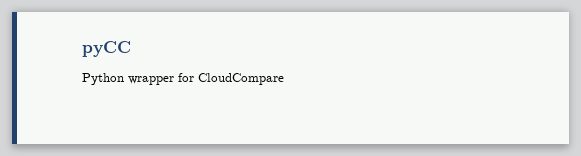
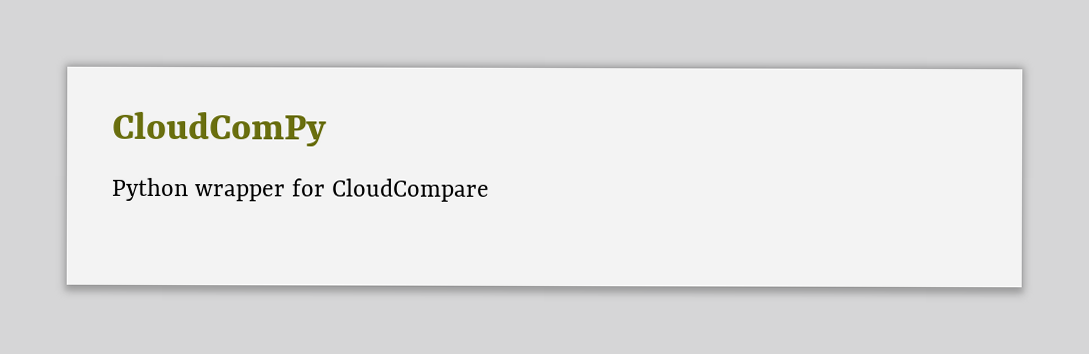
- pyCC
+ CloudComPy

